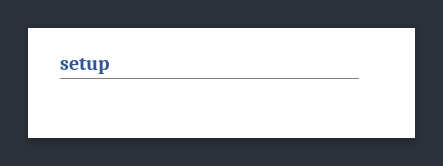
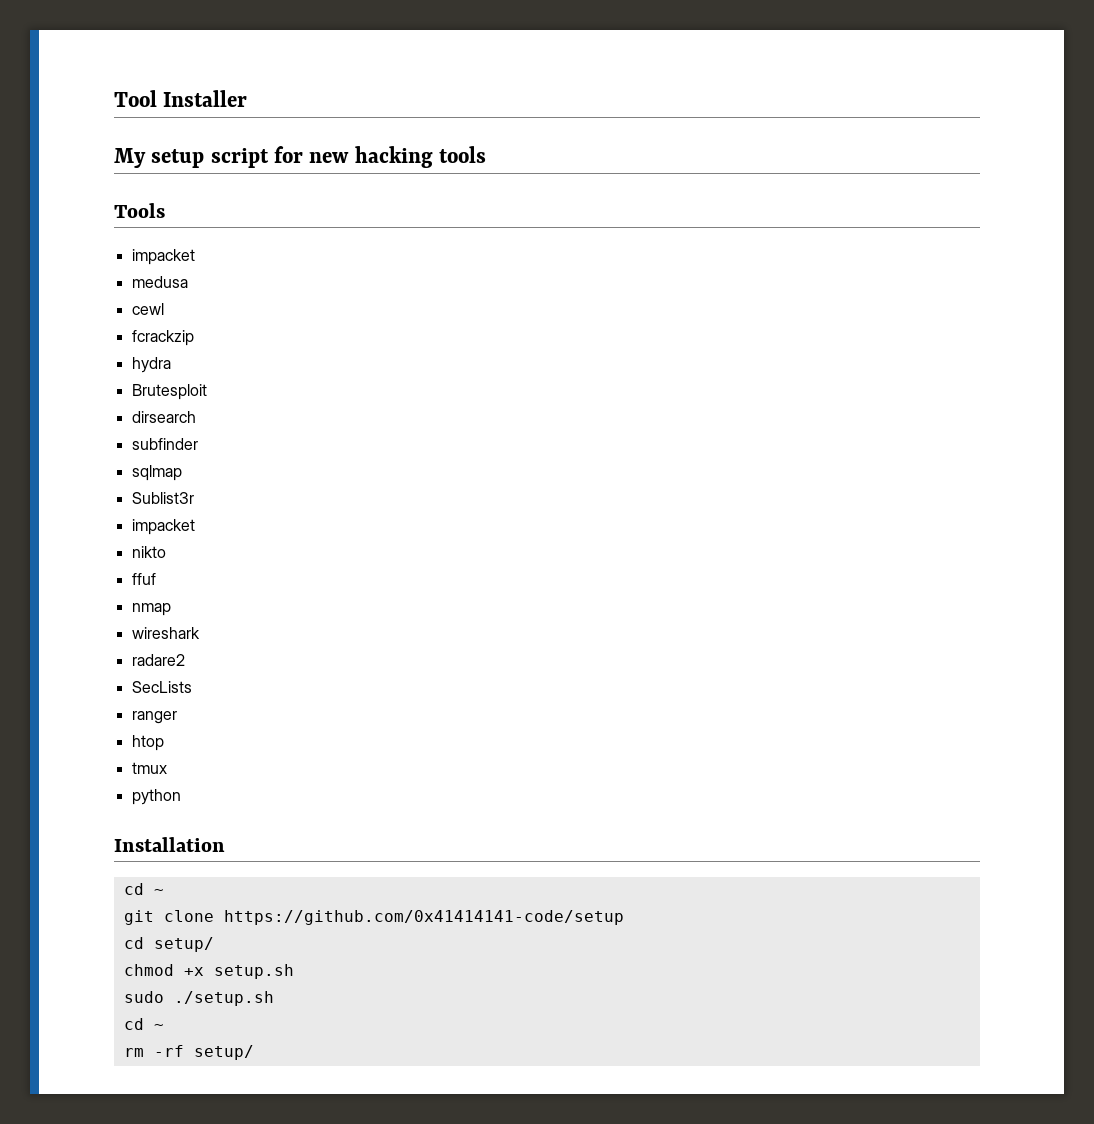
- setup
+ Tool Installer
+ My setup script for new hacking tools
+ Tools
+ impacket
+ medusa
+ cewl
+ fcrackzip
+ hydra
+ Brutesploit
+ dirsearch
+ subfinder
+ sqlmap
+ Sublist3r
+ impacket
+ nikto
+ ffuf
+ nmap
+ wireshark
+ radare2
+ SecLists
+ ranger
+ htop
+ tmux
+ python
+ Installation
+ cd ~
+ git clone https://github.com/0x41414141-code/setup
+ cd setup/
+ chmod +x setup.sh
+ sudo ./setup.sh
+ cd ~
+ rm -rf setup/

